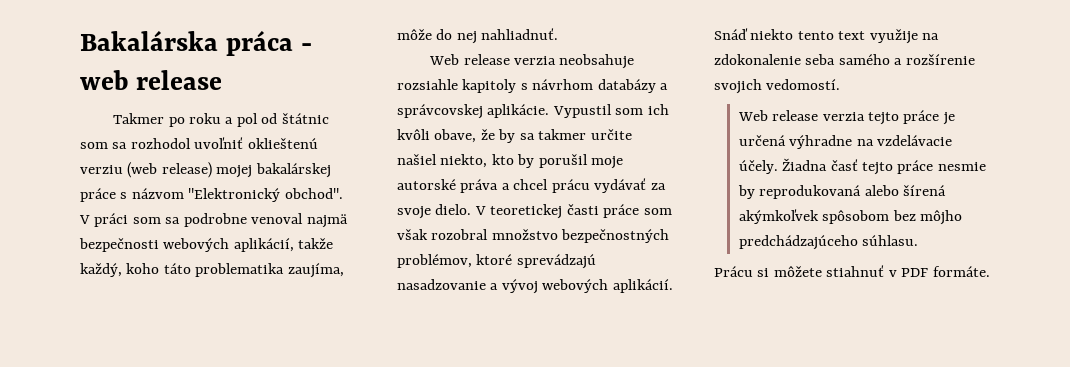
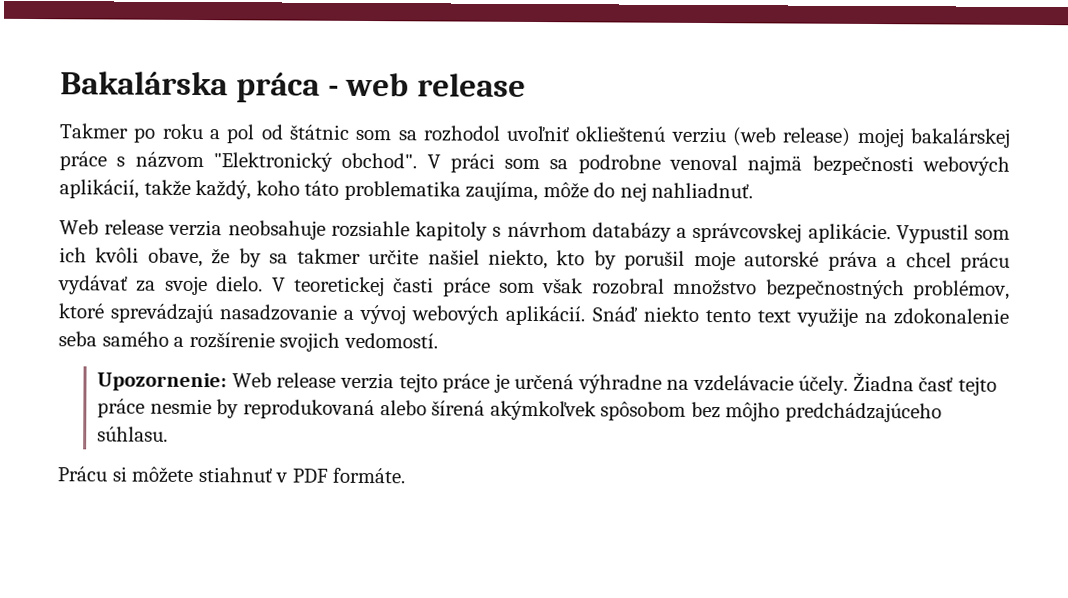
- Web release verzia tejto práce je určená výhradne na vzdelávacie účely.
+ Upozornenie: Web release verzia tejto práce je určená výhradne na vzdelávacie účely.

